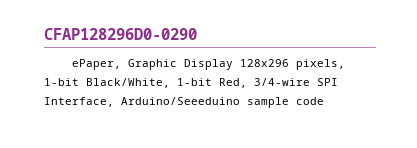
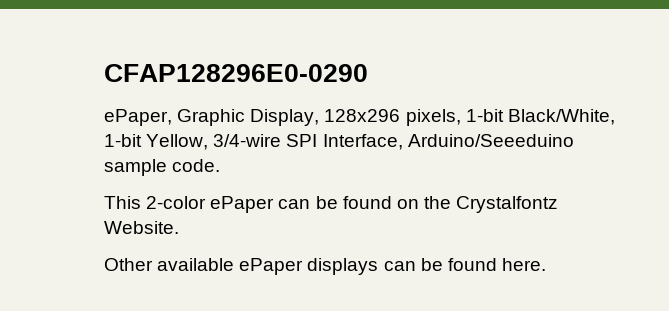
- CFAP128296D0-0290
+ CFAP128296E0-0290
- ePaper, Graphic Display 128x296 pixels, 1-bit Black/White, 1-bit Red, 3/4-wire SPI Interface, Arduino/Seeeduino sample code
+ ePaper, Graphic Display, 128x296 pixels, 1-bit Black/White, 1-bit Yellow, 3/4-wire SPI Interface, Arduino/Seeeduino sample code.
+ This 2-color ePaper can be found on the Crystalfontz Website.
+ Other available ePaper displays can be found here.

